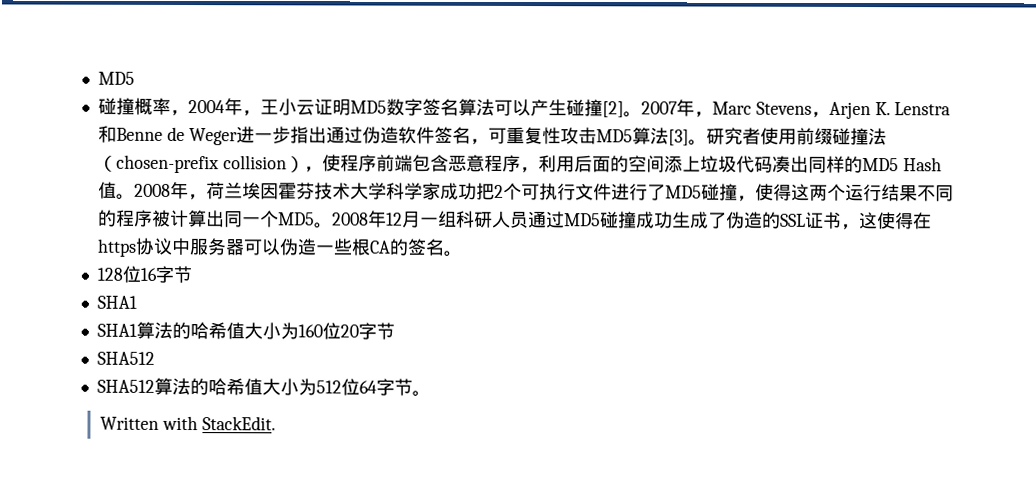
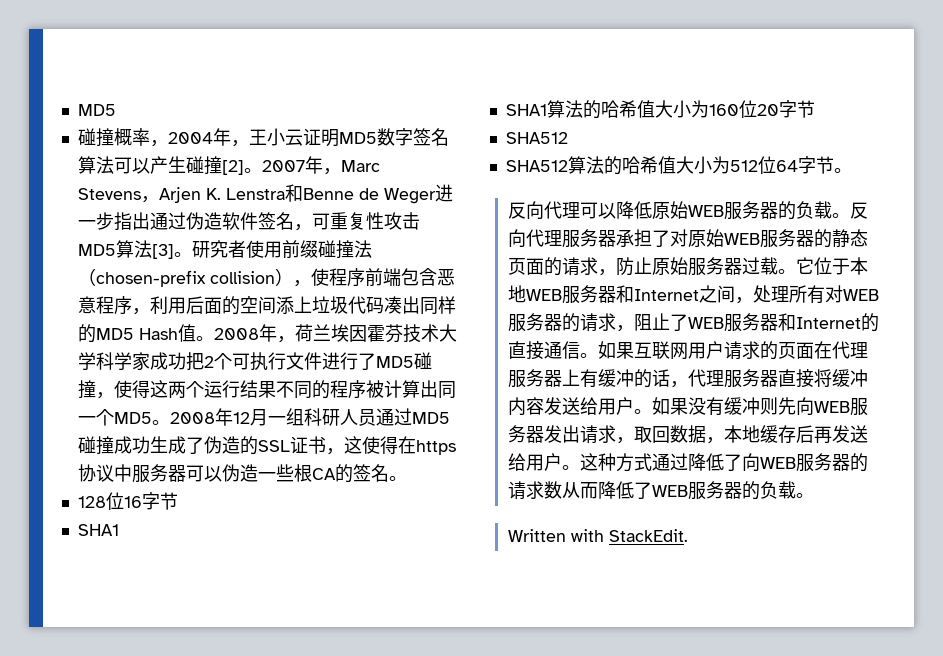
+ 反向代理可以降低原始WEB服务器的负载。反向代理服务器承担了对原始WEB服务器的静态页面的请求，防止原始服务器过载。它位于本地WEB服务器和Internet之间，处理所有对WEB服务器的请求，阻止了WEB服务器和Internet的直接通信。如果互联网用户请求的页面在代理服务器上有缓冲的话，代理服务器直接将缓冲内容发送给用户。如果没有缓冲则先向WEB服务器发出请求，取回数据，本地缓存后再发送给用户。这种方式通过降低了向WEB服务器的请求数从而降低了WEB服务器的负载。

